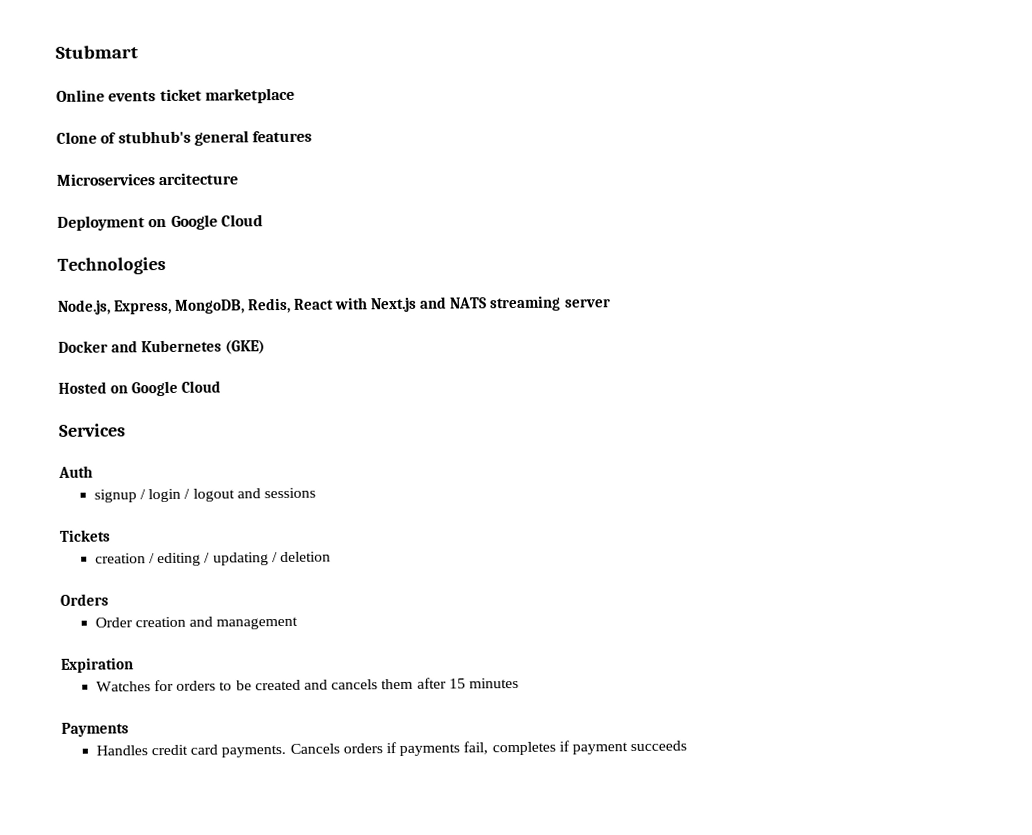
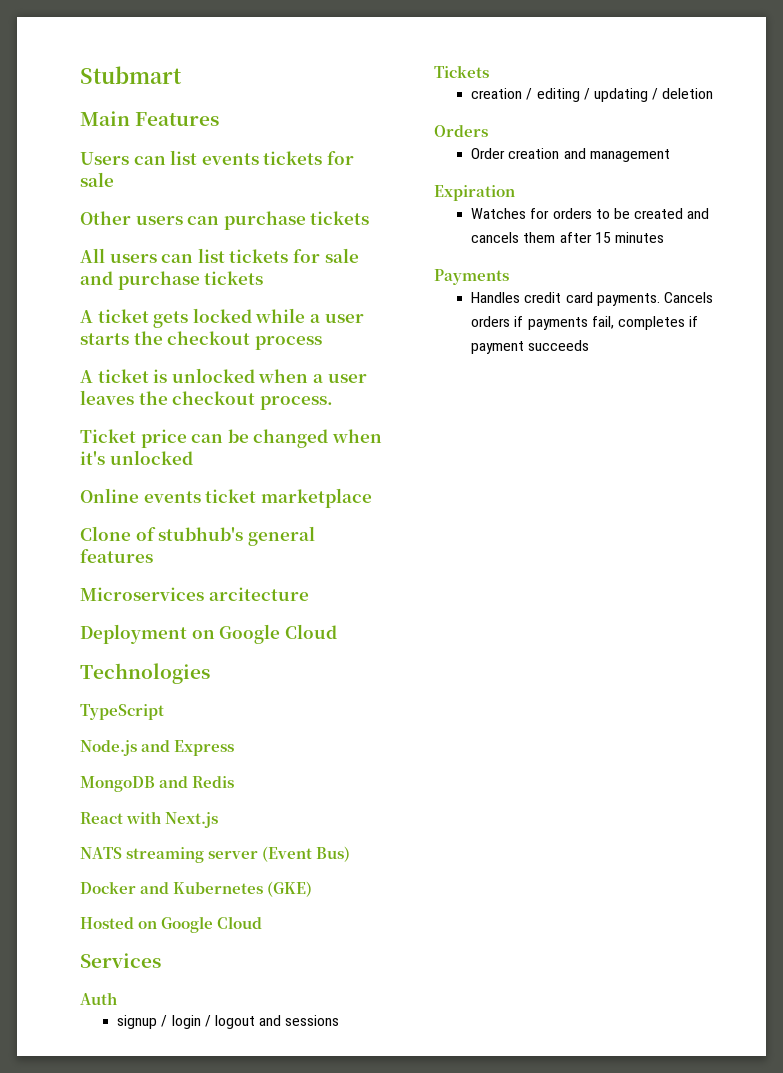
+ Main Features
+ Users can list events tickets for sale
+ Other users can purchase tickets
+ All users can list tickets for sale and purchase tickets
+ A ticket gets locked while a user starts the checkout process
+ A ticket is unlocked when a user leaves the checkout process.
+ Ticket price can be changed when it's unlocked
- Node.js, Express, MongoDB, Redis, React with Next.js and NATS streaming server
+ TypeScript
+ Node.js and Express
+ MongoDB and Redis
+ React with Next.js
+ NATS streaming server (Event Bus)

